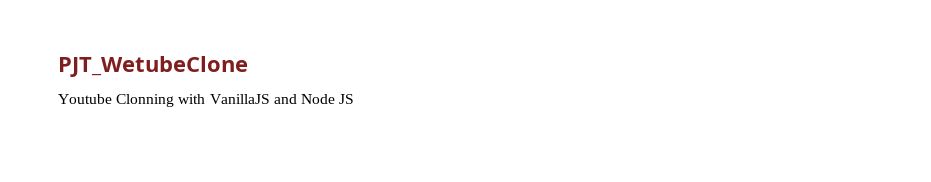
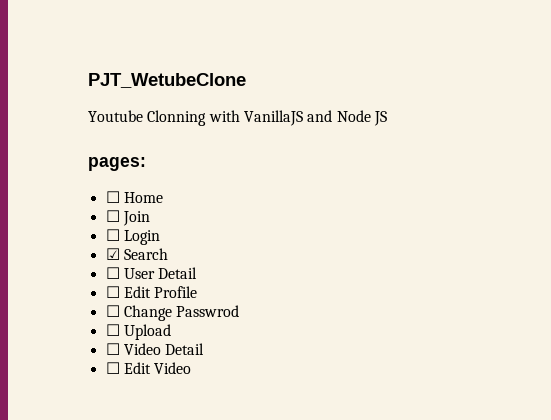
+ pages:
+ ☐ Home
+ ☐ Join
+ ☐ Login
+ ☑ Search
+ ☐ User Detail
+ ☐ Edit Profile
+ ☐ Change Passwrod
+ ☐ Upload
+ ☐ Video Detail
+ ☐ Edit Video

